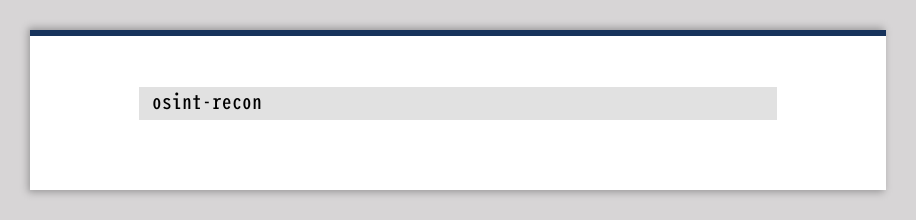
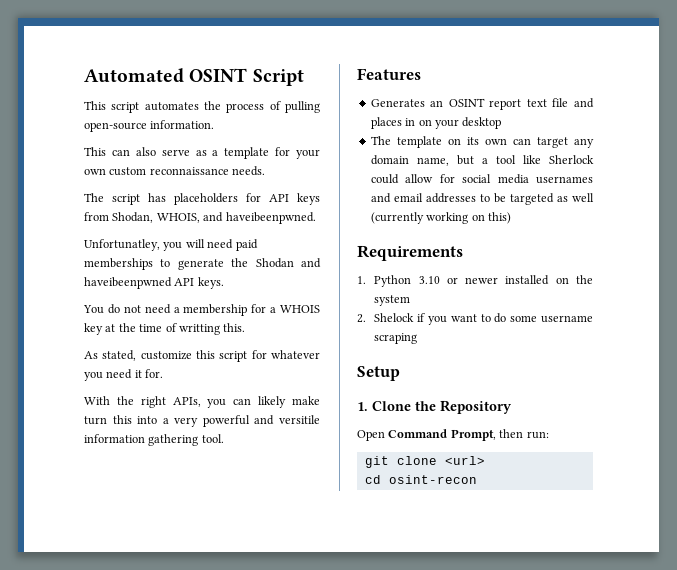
- osint-recon
+ Automated OSINT Script
+ This script automates the process of pulling open-source information.
+ This can also serve as a template for your own custom reconnaissance needs.
+ The script has placeholders for API keys from Shodan, WHOIS, and haveibeenpwned.
+ Unfortunatley, you will need paid memberships to generate the Shodan and haveibeenpwned API keys.
+ You do not need a membership for a WHOIS key at the time of writting this.
+ As stated, customize this script for whatever you need it for.
+ With the right APIs, you can likely make turn this into a very powerful and versitile information gathering tool.
+ Features
+ Generates an OSINT report text file and places in on your desktop
+ The template on its own can target any domain name, but a tool like Sherlock could allow for social media usernames and email addresses to be targeted as well (currently working on this)
+ Requirements
+ 1. Python 3.10 or newer installed on the system
+ 2. Shelock if you want to do some username scraping
+ Setup
+ 1. Clone the Repository
+ Open Command Prompt, then run:
+ git clone <url>
+ cd osint-recon

